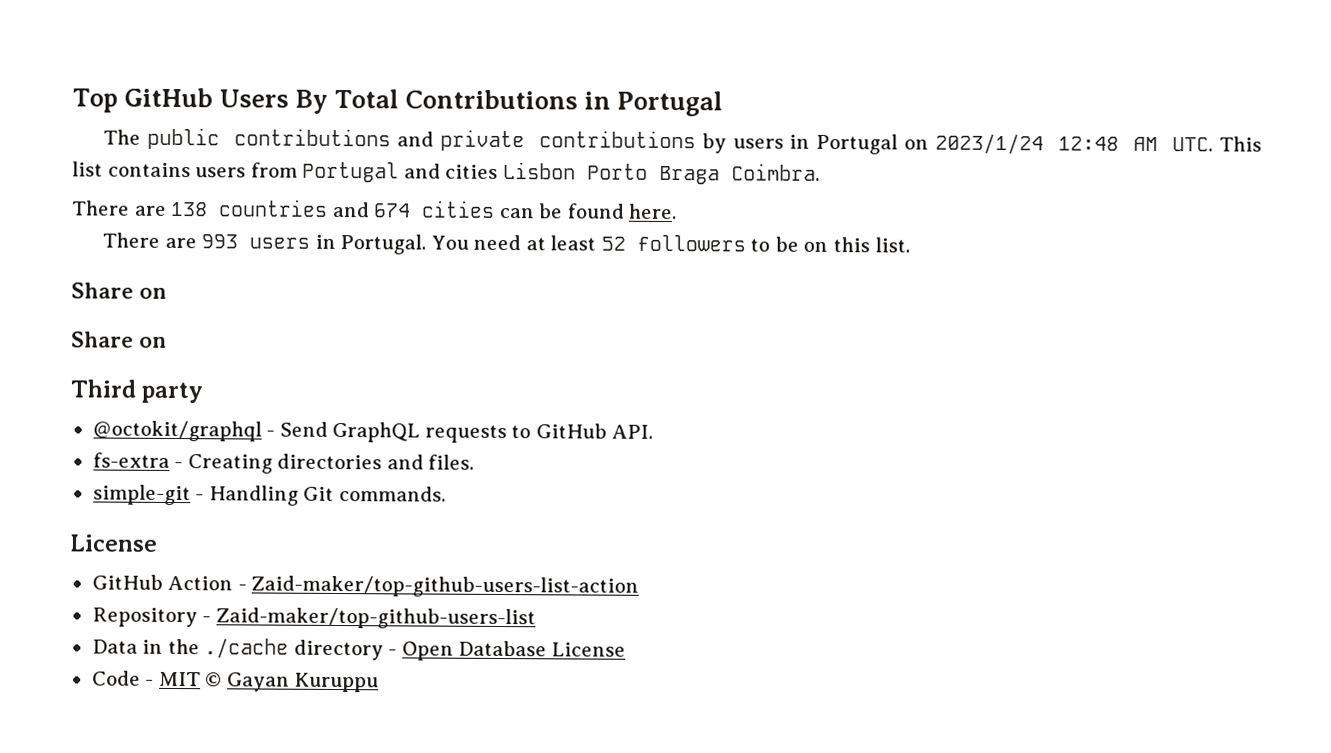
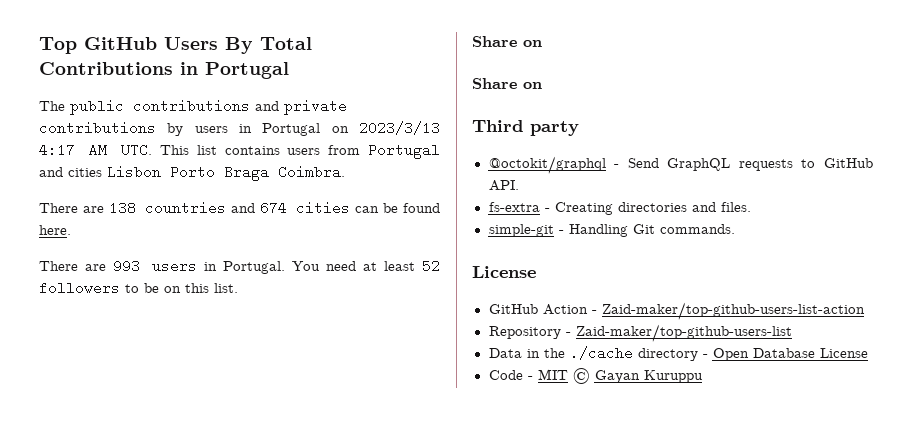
- The public contributions and private contributions by users in Portugal on 2023/1/24 12:48 AM UTC. This list contains users from Portugal and cities Lisbon Porto Braga Coimbra.
+ The public contributions and private contributions by users in Portugal on 2023/3/13 4:17 AM UTC. This list contains users from Portugal and cities Lisbon Porto Braga Coimbra.

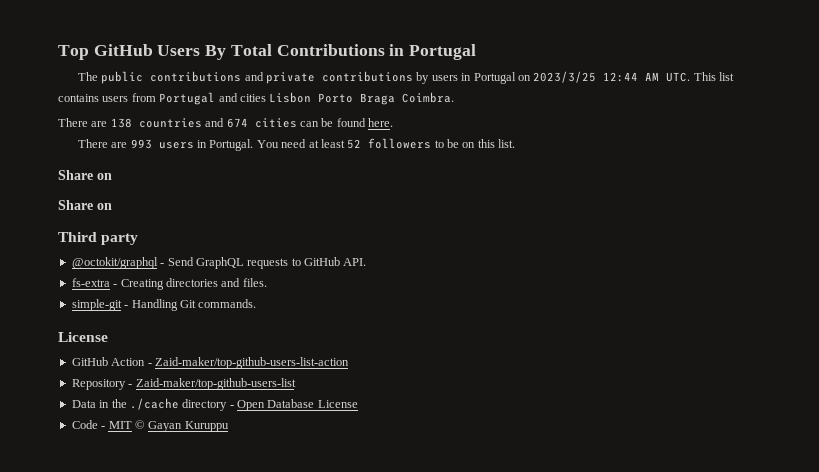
- The public contributions and private contributions by users in Portugal on 2023/3/13 4:17 AM UTC. This list contains users from Portugal and cities Lisbon Porto Braga Coimbra.
+ The public contributions and private contributions by users in Portugal on 2023/3/25 12:44 AM UTC. This list contains users from Portugal and cities Lisbon Porto Braga Coimbra.

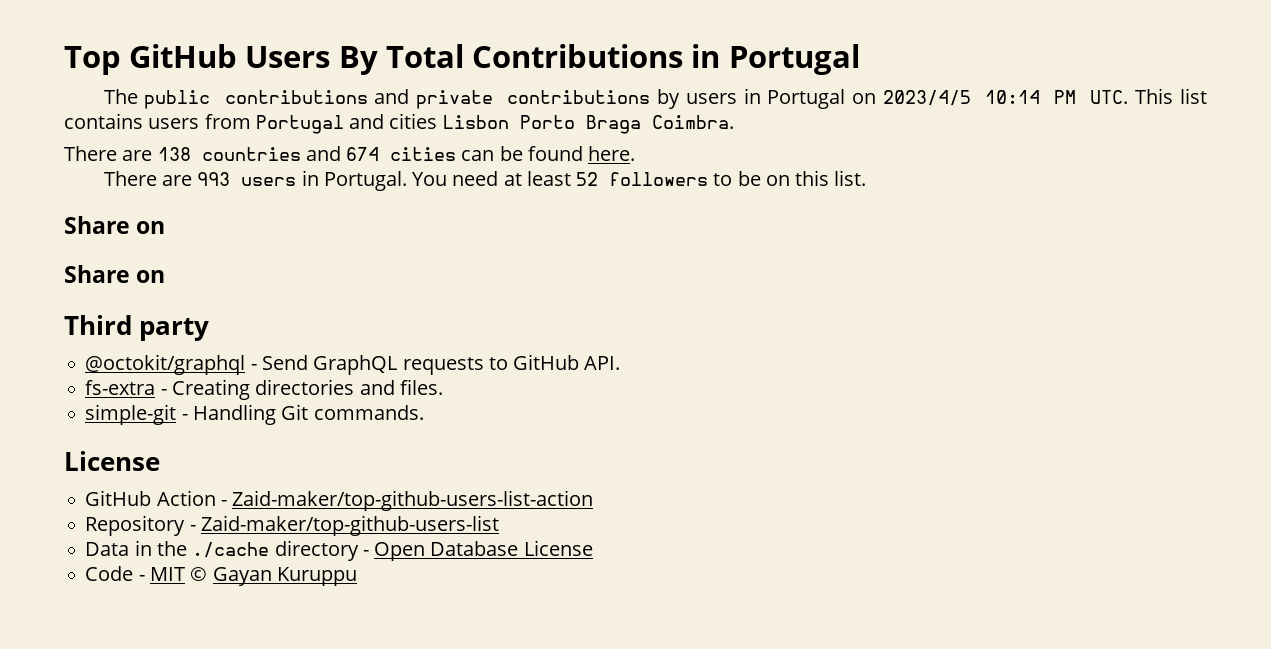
- The public contributions and private contributions by users in Portugal on 2023/3/25 12:44 AM UTC. This list contains users from Portugal and cities Lisbon Porto Braga Coimbra.
+ The public contributions and private contributions by users in Portugal on 2023/4/5 10:14 PM UTC. This list contains users from Portugal and cities Lisbon Porto Braga Coimbra.

